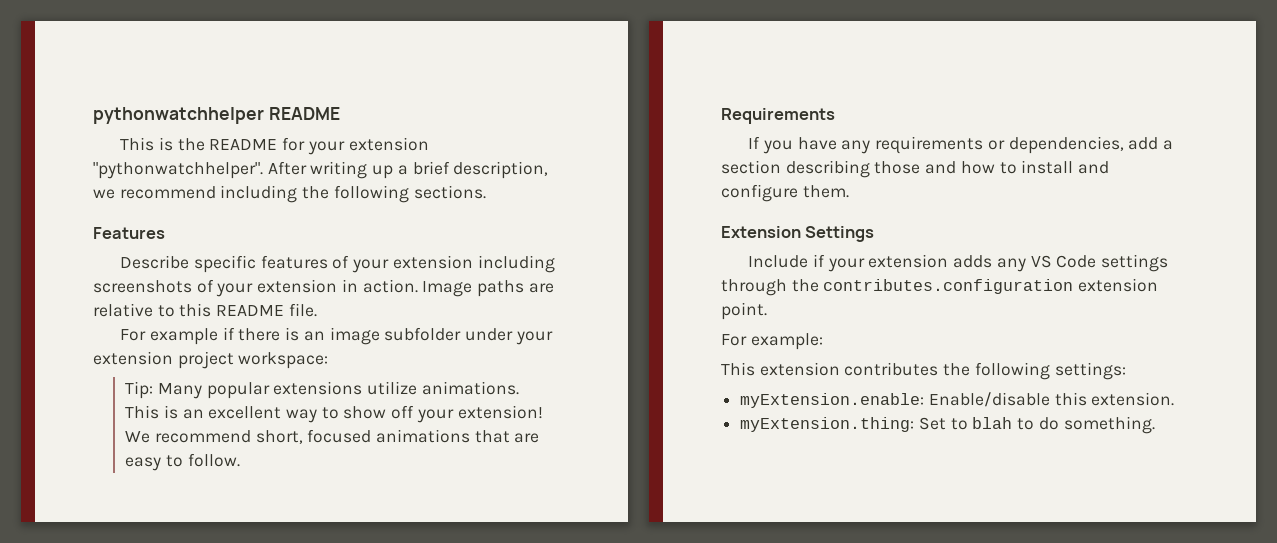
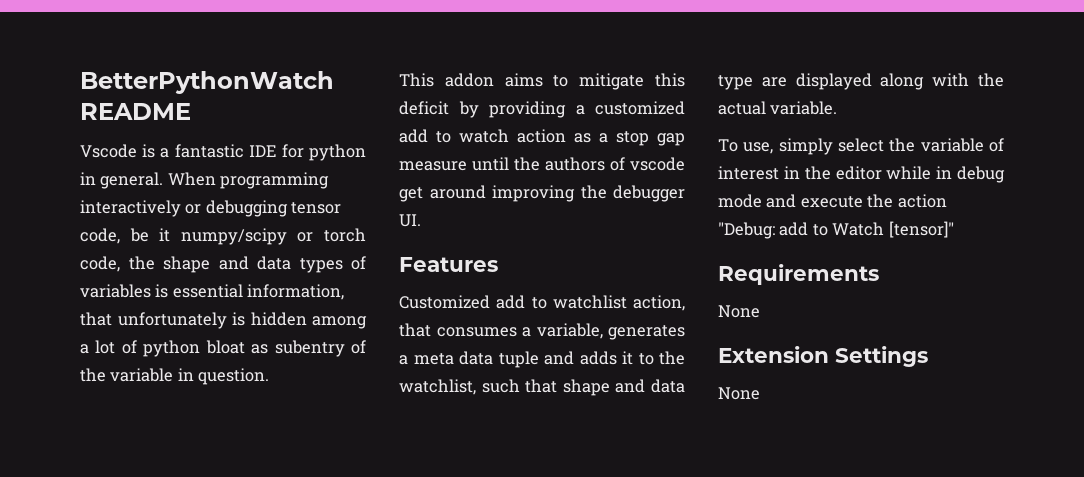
- pythonwatchhelper README
+ BetterPythonWatch README
- This is the README for your extension "pythonwatchhelper". After writing up a brief description, we recommend including the following sections.
+ Vscode is a fantastic IDE for python in general. When programming interactively or debugging tensor code, be it numpy/scipy or torch code, the shape and data types of variables is essential information, that unfortunately is hidden among a lot of python bloat as subentry of the variable in question.
+ This addon aims to mitigate this deficit by providing a customized add to watch action as a stop gap measure until the authors of vscode get around improving the debugger UI.
  Features
- Describe specific features of your extension including screenshots of your extension in action. Image paths are relative to this README file.
- For example if there is an image subfolder under your extension project workspace:
- Tip: Many popular extensions utilize animations. This is an excellent way to show off your extension! We recommend short, focused animations that are easy to follow.
+ Customized add to watchlist action, that consumes a variable, generates a meta data tuple and adds it to the watchlist, such that shape and data type are displayed along with the actual variable.
+ To use, simply select the variable of interest in the editor while in debug mode and execute the action "Debug: add to Watch [tensor]"
  Requirements
- If you have any requirements or dependencies, add a section describing those and how to install and configure them.
+ None
  Extension Settings
- Include if your extension adds any VS Code settings through the contributes.configuration extension point.
- For example:
- This extension contributes the following settings:
- myExtension.enable: Enable/disable this extension.
- myExtension.thing: Set to blah to do something.
+ None

